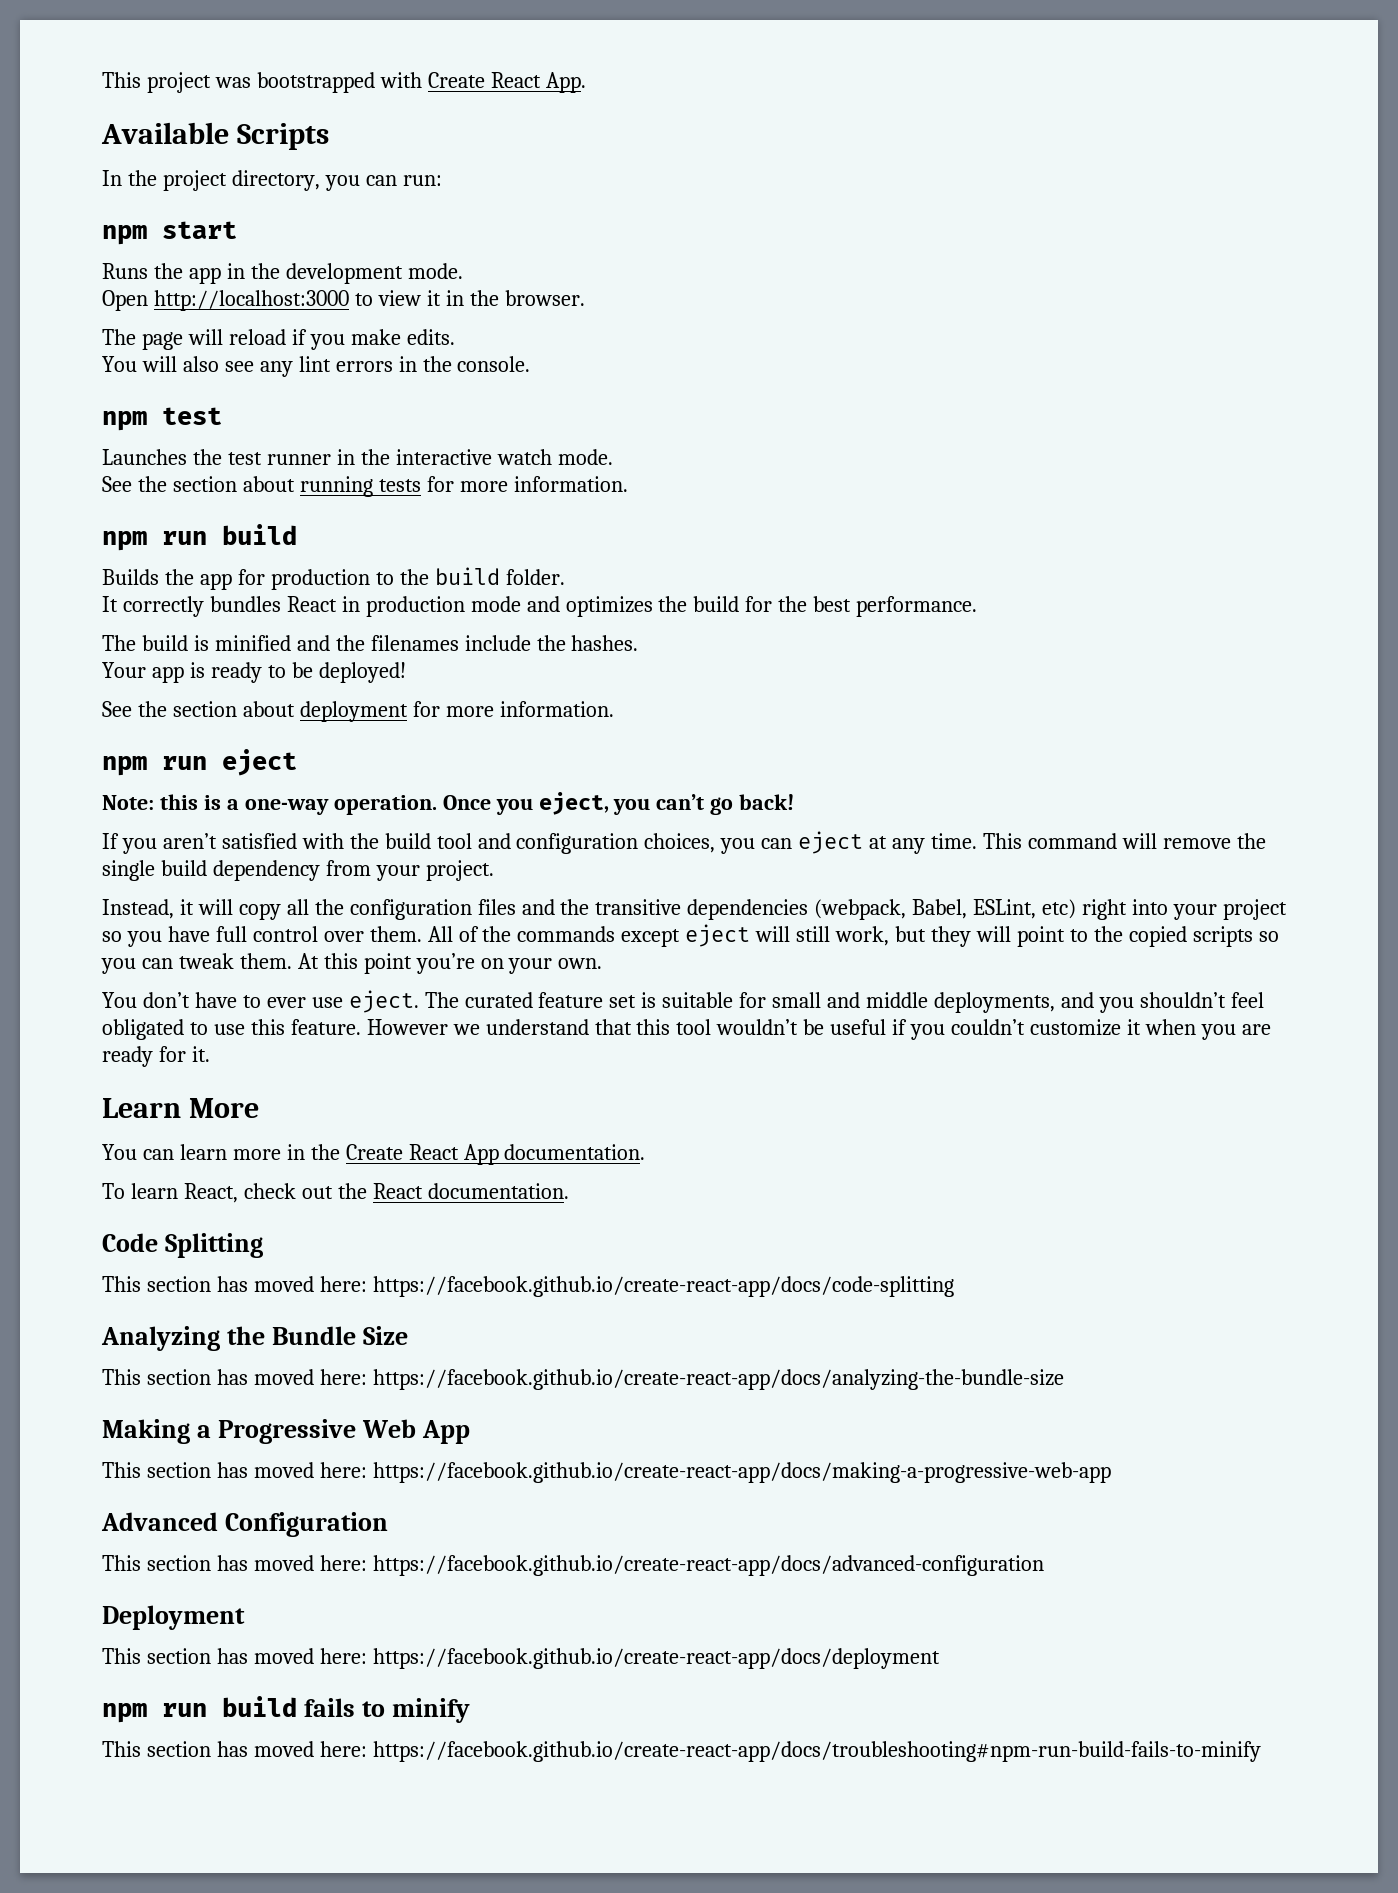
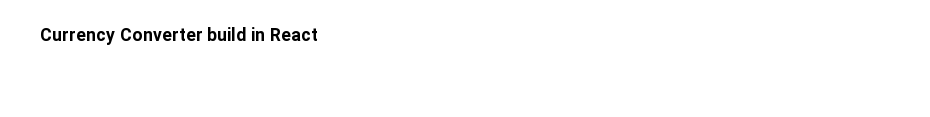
- This project was bootstrapped with Create React App.
- Available Scripts
- In the project directory, you can run:
- npm start
- Runs the app in the development mode.
- Open http://localhost:3000 to view it in the browser.
- The page will reload if you make edits.
- You will also see any lint errors in the console.
- npm test
- Launches the test runner in the interactive watch mode.
- See the section about running tests for more information.
- npm run build
- Builds the app for production to the build folder.
- It correctly bundles React in production mode and optimizes the build for the best performance.
- The build is minified and the filenames include the hashes.
- Your app is ready to be deployed!
- See the section about deployment for more information.
- npm run eject
- Note: this is a one-way operation. Once you eject, you can’t go back!
- If you aren’t satisfied with the build tool and configuration choices, you can eject at any time. This command will remove the single build dependency from your project.
- Instead, it will copy all the configuration files and the transitive dependencies (webpack, Babel, ESLint, etc) right into your project so you have full control over them. All of the commands except eject will still work, but they will point to the copied scripts so you can tweak them. At this point you’re on your own.
- You don’t have to ever use eject. The curated feature set is suitable for small and middle deployments, and you shouldn’t feel obligated to use this feature. However we understand that this tool wouldn’t be useful if you couldn’t customize it when you are ready for it.
- Learn More
- You can learn more in the Create React App documentation.
- To learn React, check out the React documentation.
- Code Splitting
- This section has moved here: https://facebook.github.io/create-react-app/docs/code-splitting
- Analyzing the Bundle Size
- This section has moved here: https://facebook.github.io/create-react-app/docs/analyzing-the-bundle-size
- Making a Progressive Web App
- This section has moved here: https://facebook.github.io/create-react-app/docs/making-a-progressive-web-app
- Advanced Configuration
- This section has moved here: https://facebook.github.io/create-react-app/docs/advanced-configuration
- Deployment
- This section has moved here: https://facebook.github.io/create-react-app/docs/deployment
- npm run build fails to minify
- This section has moved here: https://facebook.github.io/create-react-app/docs/troubleshooting#npm-run-build-fails-to-minify
+ Currency Converter build in React

